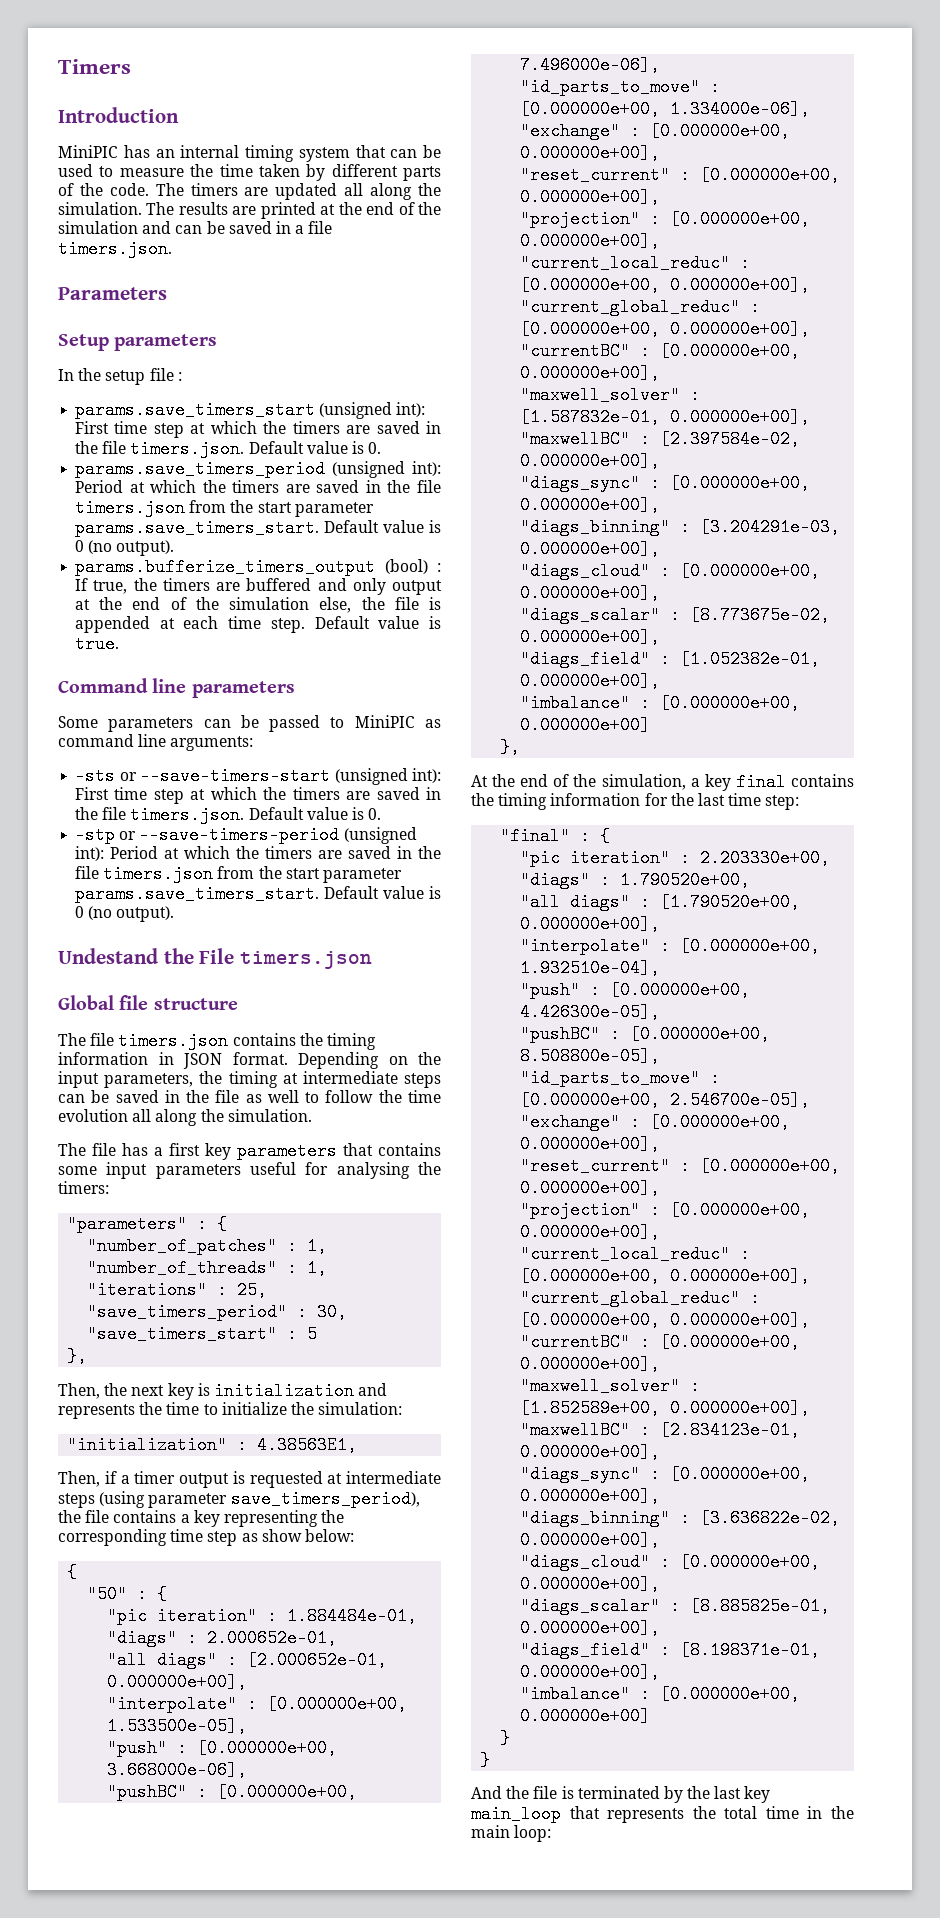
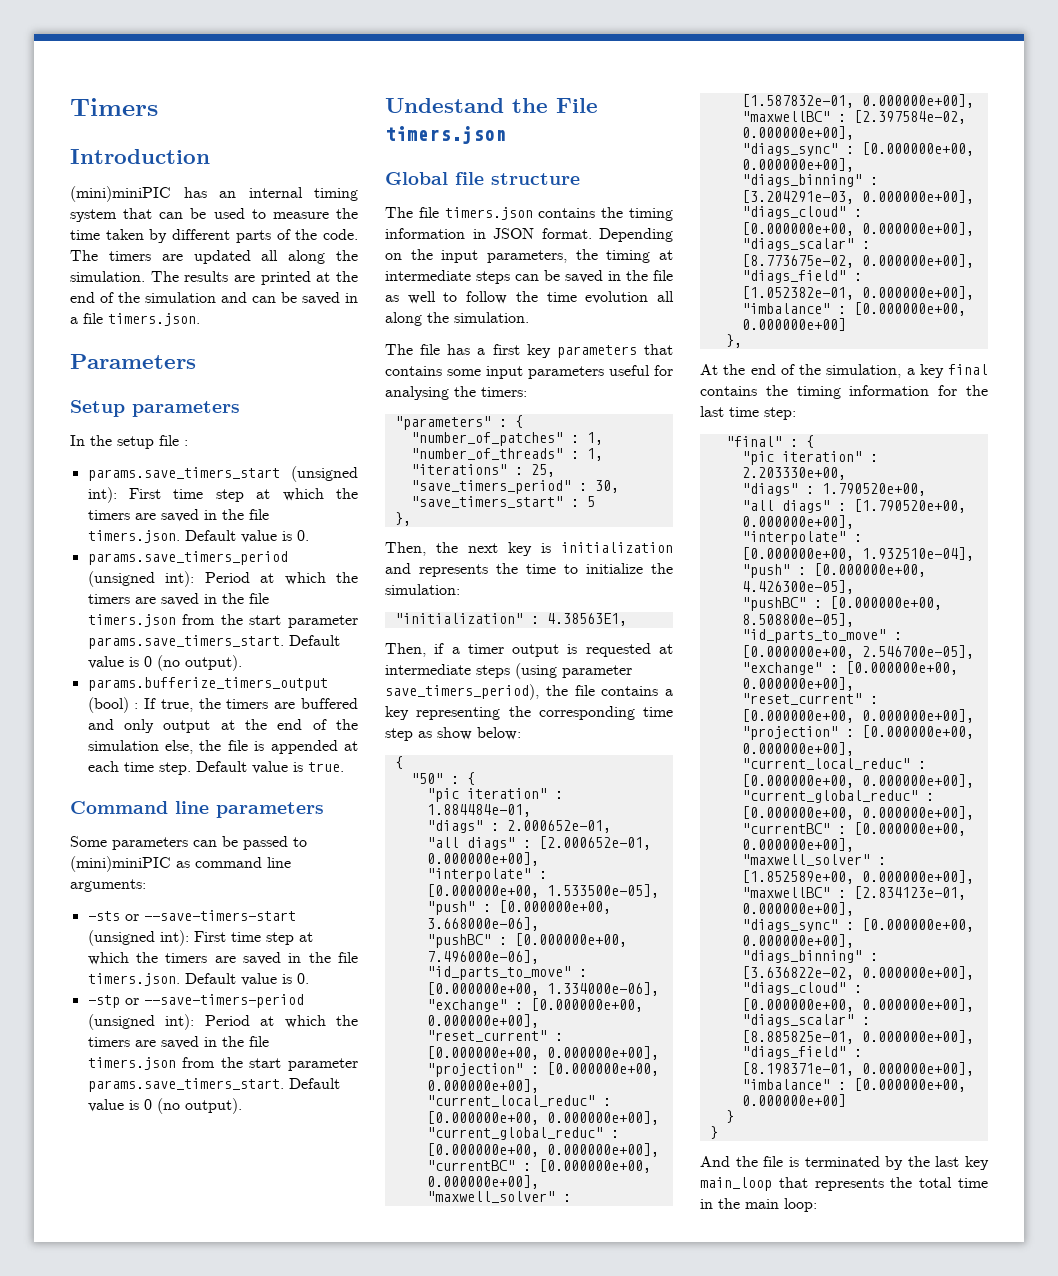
- MiniPIC has an internal timing system that can be used to measure the time taken by different parts of the code.
+ (mini)miniPIC has an internal timing system that can be used to measure the time taken by different parts of the code.
- Some parameters can be passed to MiniPIC as command line arguments:
+ Some parameters can be passed to (mini)miniPIC as command line arguments:

